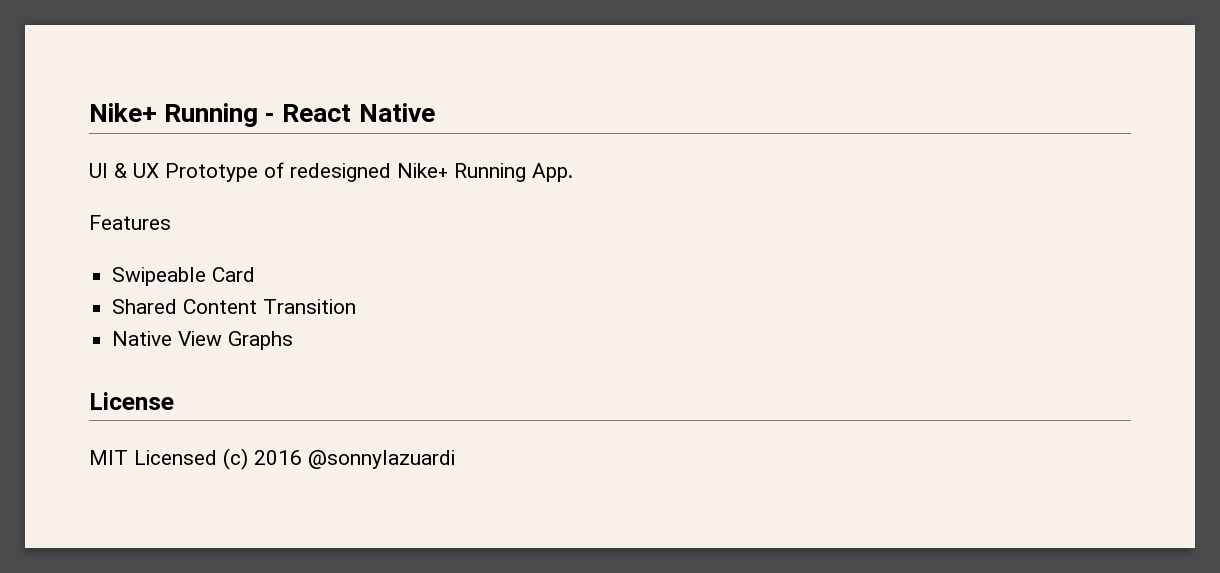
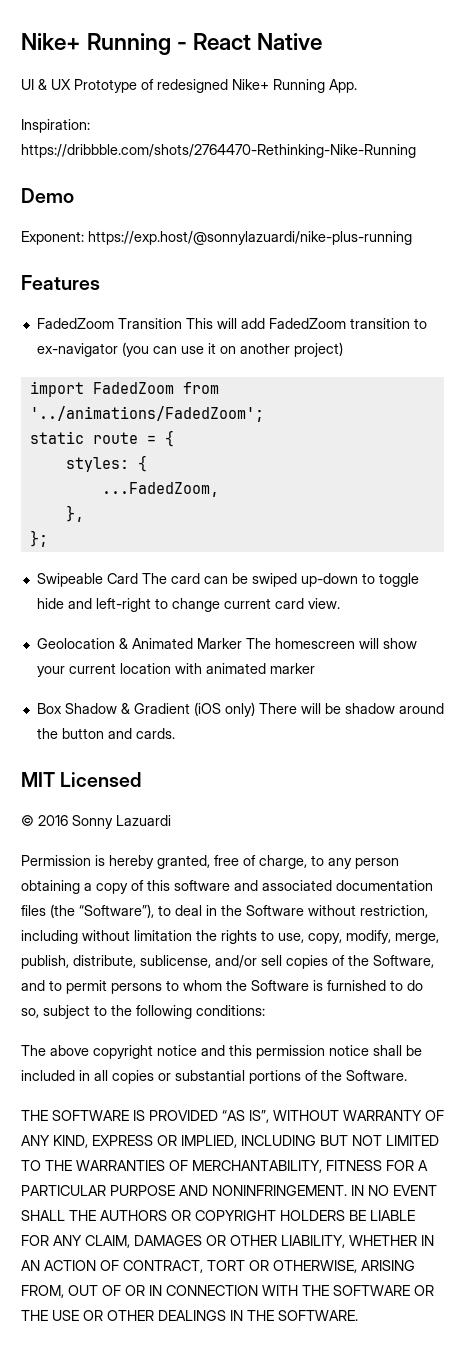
+ Inspiration: https://dribbble.com/shots/2764470-Rethinking-Nike-Running
+ Demo
+ Exponent: https://exp.host/@sonnylazuardi/nike-plus-running
  Features
- Swipeable Card
- Shared Content Transition
- Native View Graphs
- License
- MIT Licensed (c) 2016 @sonnylazuardi
+ FadedZoom Transition This will add FadedZoom transition to ex-navigator (you can use it on another project)
+ import FadedZoom from '../animations/FadedZoom';
+ static route = {
+ styles: {
+ ...FadedZoom,
+ },
+ };
+ Swipeable Card The card can be swiped up-down to toggle hide and left-right to change current card view.
+ Geolocation & Animated Marker The homescreen will show your current location with animated marker
+ Box Shadow & Gradient (iOS only) There will be shadow around the button and cards.
+ MIT Licensed
+ © 2016 Sonny Lazuardi
+ Permission is hereby granted, free of charge, to any person obtaining a copy of this software and associated documentation files (the “Software”), to deal in the Software without restriction, including without limitation the rights to use, copy, modify, merge, publish, distribute, sublicense, and/or sell copies of the Software, and to permit persons to whom the Software is furnished to do so, subject to the following conditions:
+ The above copyright notice and this permission notice shall be included in all copies or substantial portions of the Software.
+ THE SOFTWARE IS PROVIDED “AS IS”, WITHOUT WARRANTY OF ANY KIND, EXPRESS OR IMPLIED, INCLUDING BUT NOT LIMITED TO THE WARRANTIES OF MERCHANTABILITY, FITNESS FOR A PARTICULAR PURPOSE AND NONINFRINGEMENT. IN NO EVENT SHALL THE AUTHORS OR COPYRIGHT HOLDERS BE LIABLE FOR ANY CLAIM, DAMAGES OR OTHER LIABILITY, WHETHER IN AN ACTION OF CONTRACT, TORT OR OTHERWISE, ARISING FROM, OUT OF OR IN CONNECTION WITH THE SOFTWARE OR THE USE OR OTHER DEALINGS IN THE SOFTWARE.

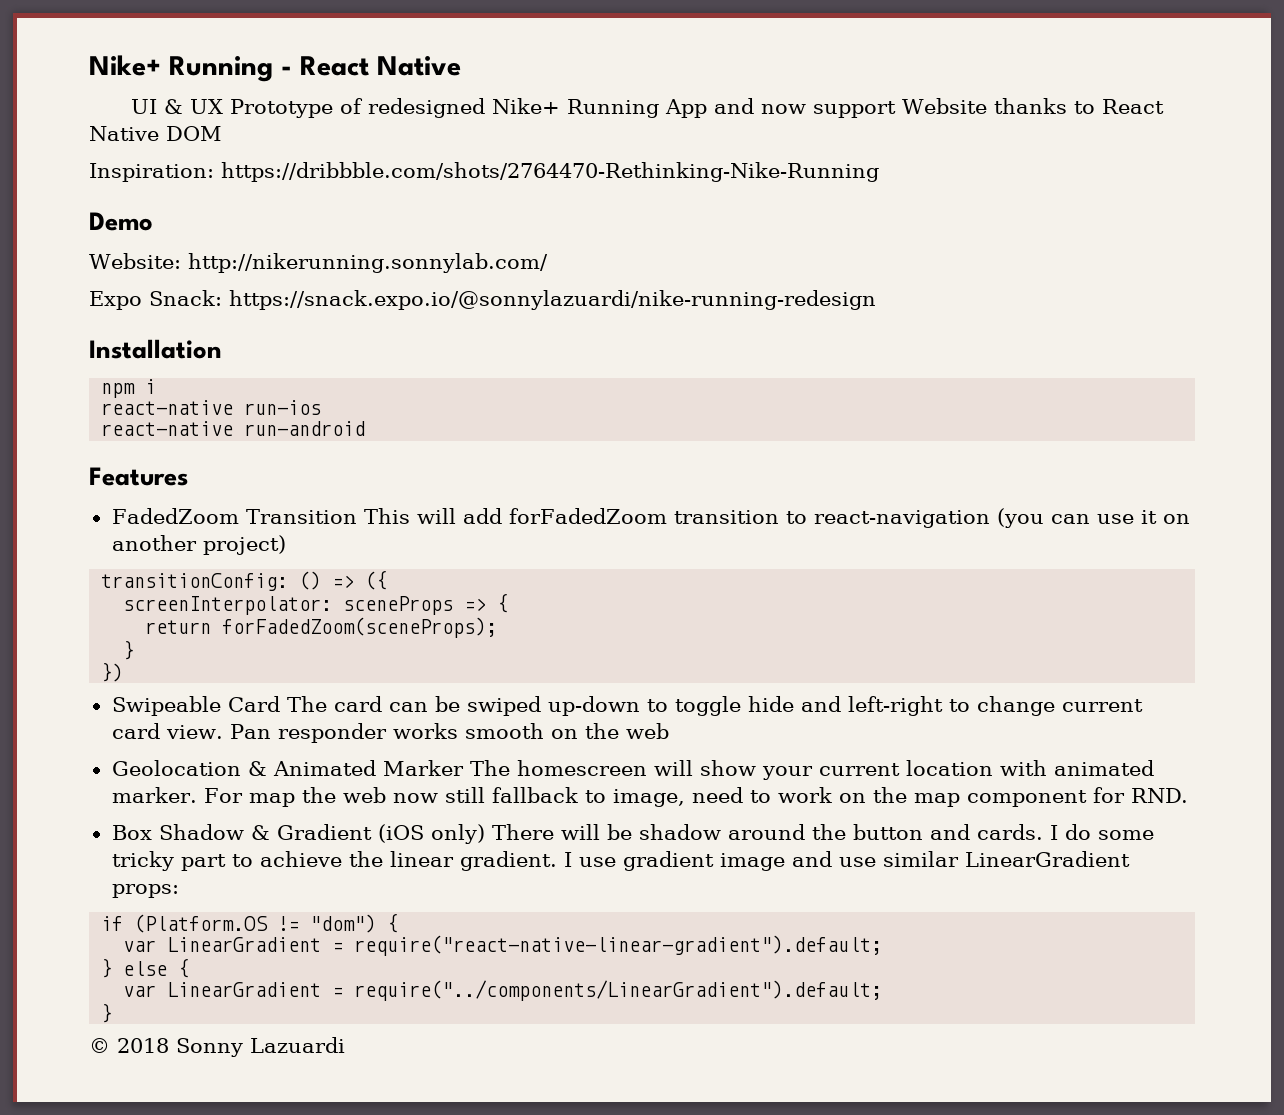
- UI & UX Prototype of redesigned Nike+ Running App.
+ UI & UX Prototype of redesigned Nike+ Running App and now support Website thanks to React Native DOM
  Inspiration: https://dribbble.com/shots/2764470-Rethinking-Nike-Running
  Demo
- Exponent: https://exp.host/@sonnylazuardi/nike-plus-running
+ Website: http://nikerunning.sonnylab.com/
+ Expo Snack: https://snack.expo.io/@sonnylazuardi/nike-running-redesign
+ Installation
+ npm i
+ react-native run-ios
+ react-native run-android
- FadedZoom Transition This will add FadedZoom transition to ex-navigator (you can use it on another project)
+ FadedZoom Transition This will add forFadedZoom transition to react-navigation (you can use it on another project)
- import FadedZoom from '../animations/FadedZoom';
- static route = {
- styles: {
- ...FadedZoom,
- },
- };
+ transitionConfig: () => ({
+ screenInterpolator: sceneProps => {
+ return forFadedZoom(sceneProps);
+ }
+ })
+ Pan responder works smooth on the web
- Geolocation & Animated Marker The homescreen will show your current location with animated marker
+ Geolocation & Animated Marker The homescreen will show your current location with animated marker. For map the web now still fallback to image, need to work on the map component for RND.
- Box Shadow & Gradient (iOS only) There will be shadow around the button and cards.
- MIT Licensed
+ Box Shadow & Gradient (iOS only) There will be shadow around the button and cards. I do some tricky part to achieve the linear gradient. I use gradient image and use similar LinearGradient props:
+ if (Platform.OS != "dom") {
+ var LinearGradient = require("react-native-linear-gradient").default;
+ } else {
+ var LinearGradient = require("../components/LinearGradient").default;
+ }
- © 2016 Sonny Lazuardi
+ © 2018 Sonny Lazuardi
- Permission is hereby granted, free of charge, to any person obtaining a copy of this software and associated documentation files (the “Software”), to deal in the Software without restriction, including without limitation the rights to use, copy, modify, merge, publish, distribute, sublicense, and/or sell copies of the Software, and to permit persons to whom the Software is furnished to do so, subject to the following conditions:
- The above copyright notice and this permission notice shall be included in all copies or substantial portions of the Software.
- THE SOFTWARE IS PROVIDED “AS IS”, WITHOUT WARRANTY OF ANY KIND, EXPRESS OR IMPLIED, INCLUDING BUT NOT LIMITED TO THE WARRANTIES OF MERCHANTABILITY, FITNESS FOR A PARTICULAR PURPOSE AND NONINFRINGEMENT. IN NO EVENT SHALL THE AUTHORS OR COPYRIGHT HOLDERS BE LIABLE FOR ANY CLAIM, DAMAGES OR OTHER LIABILITY, WHETHER IN AN ACTION OF CONTRACT, TORT OR OTHERWISE, ARISING FROM, OUT OF OR IN CONNECTION WITH THE SOFTWARE OR THE USE OR OTHER DEALINGS IN THE SOFTWARE.

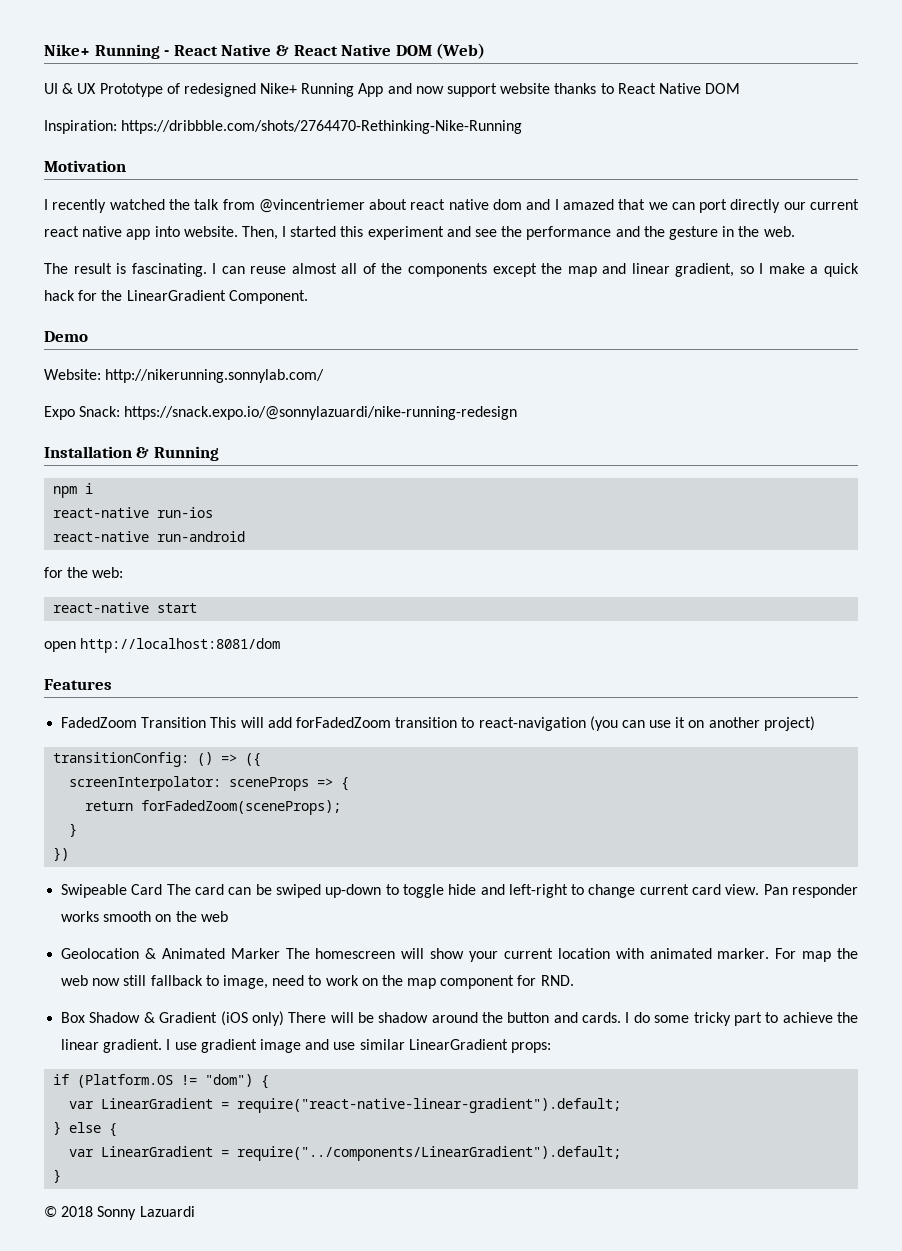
- Nike+ Running - React Native
+ Nike+ Running - React Native & React Native DOM (Web)
- UI & UX Prototype of redesigned Nike+ Running App and now support Website thanks to React Native DOM
+ UI & UX Prototype of redesigned Nike+ Running App and now support website thanks to React Native DOM
+ Motivation
+ I recently watched the talk from @vincentriemer about react native dom and I amazed that we can port directly our current react native app into website. Then, I started this experiment and see the performance and the gesture in the web.
+ The result is fascinating. I can reuse almost all of the components except the map and linear gradient, so I make a quick hack for the LinearGradient Component.
- Installation
+ Installation & Running
+ for the web:
+ react-native start
+ open http://localhost:8081/dom

